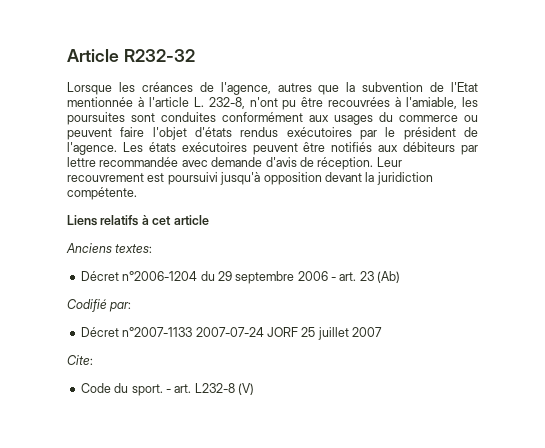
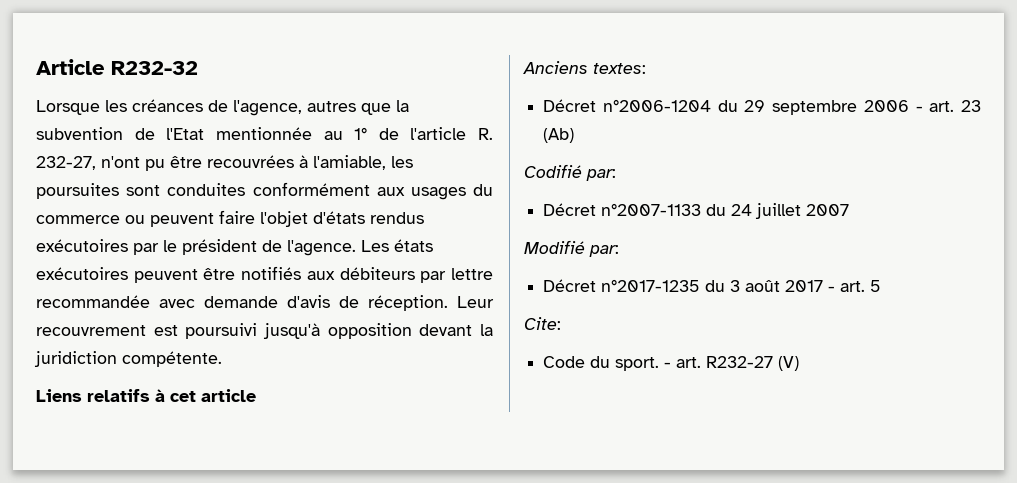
- Lorsque les créances de l'agence, autres que la subvention de l'Etat mentionnée à l'article L. 232-8, n'ont pu être recouvrées à l'amiable, les poursuites sont conduites conformément aux usages du commerce ou peuvent faire l'objet d'états rendus exécutoires par le président de l'agence.
+ Lorsque les créances de l'agence, autres que la subvention de l'Etat mentionnée au 1° de l'article R. 232-27, n'ont pu être recouvrées à l'amiable, les poursuites sont conduites conformément aux usages du commerce ou peuvent faire l'objet d'états rendus exécutoires par le président de l'agence.
- Décret n°2007-1133 2007-07-24 JORF 25 juillet 2007
+ Décret n°2007-1133 du 24 juillet 2007
+ Modifié par:
+ Décret n°2017-1235 du 3 août 2017 - art. 5
- - art. L232-8 (V)
+ - art. R232-27 (V)

